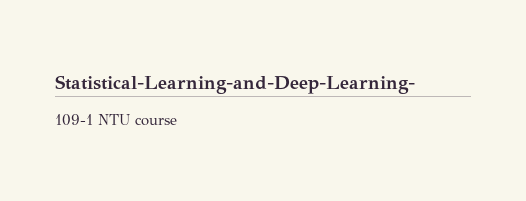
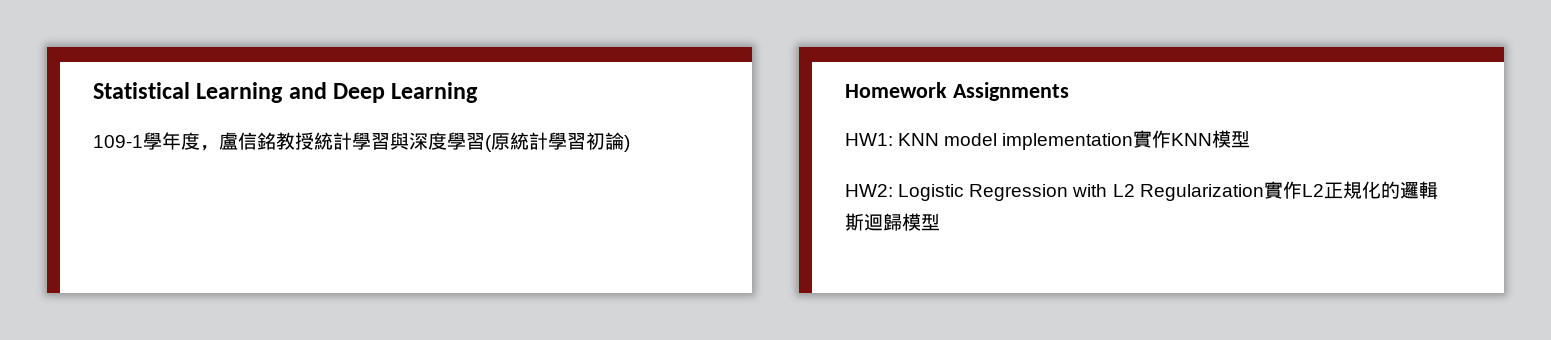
- Statistical-Learning-and-Deep-Learning-
- 109-1 NTU course
+ Statistical Learning and Deep Learning
+ 109-1學年度，盧信銘教授統計學習與深度學習(原統計學習初論)
+ Homework Assignments
+ HW1: KNN model implementation實作KNN模型
+ HW2: Logistic Regression with L2 Regularization實作L2正規化的邏輯斯迴歸模型

